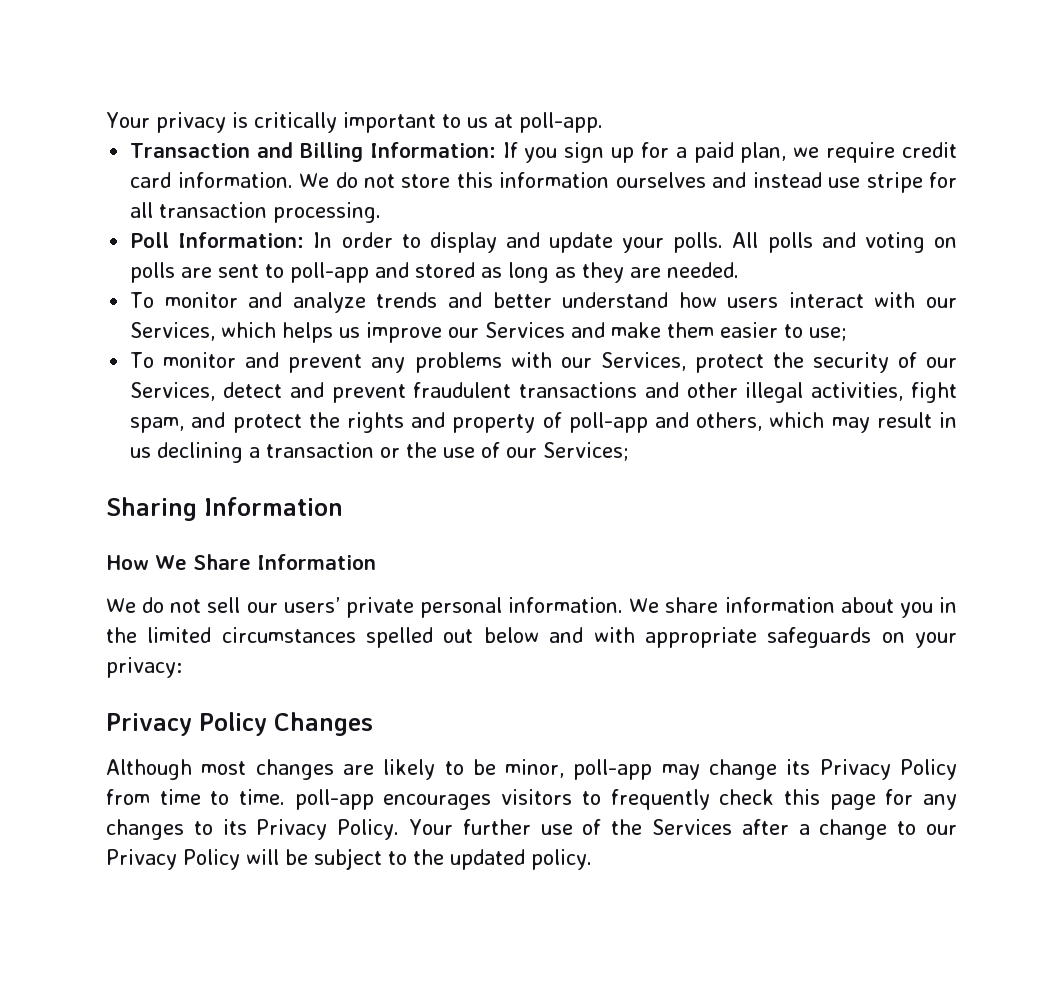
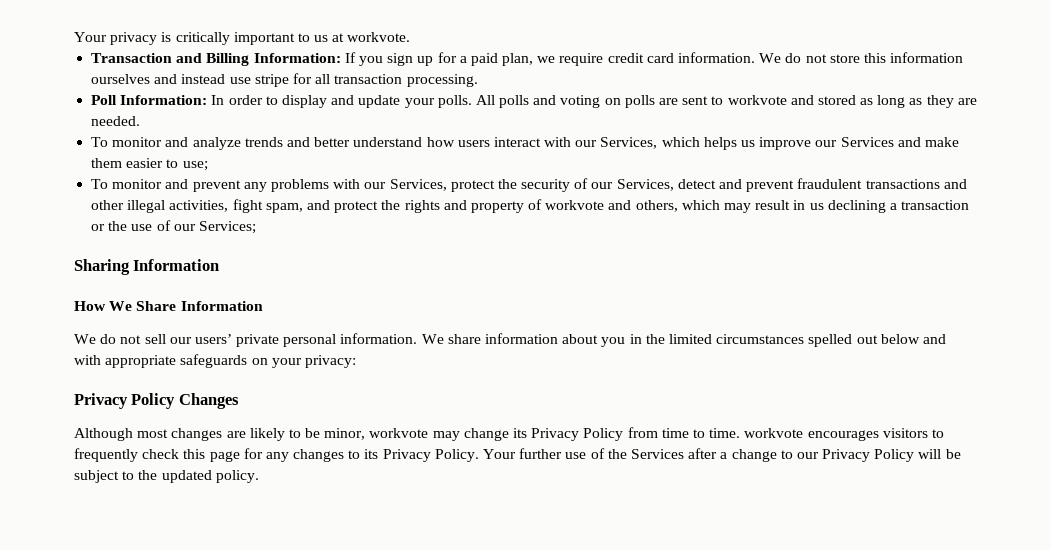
- Your privacy is critically important to us at poll-app.
+ Your privacy is critically important to us at workvote.
- All polls and voting on polls are sent to poll-app and stored as long as they are needed.
+ All polls and voting on polls are sent to workvote and stored as long as they are needed.
- To monitor and prevent any problems with our Services, protect the security of our Services, detect and prevent fraudulent transactions and other illegal activities, fight spam, and protect the rights and property of poll-app and others, which may result in us declining a transaction or the use of our Services;
+ To monitor and prevent any problems with our Services, protect the security of our Services, detect and prevent fraudulent transactions and other illegal activities, fight spam, and protect the rights and property of workvote and others, which may result in us declining a transaction or the use of our Services;
- Although most changes are likely to be minor, poll-app may change its Privacy Policy from time to time. poll-app encourages visitors to frequently check this page for any changes to its Privacy Policy.
+ Although most changes are likely to be minor, workvote may change its Privacy Policy from time to time. workvote encourages visitors to frequently check this page for any changes to its Privacy Policy.

